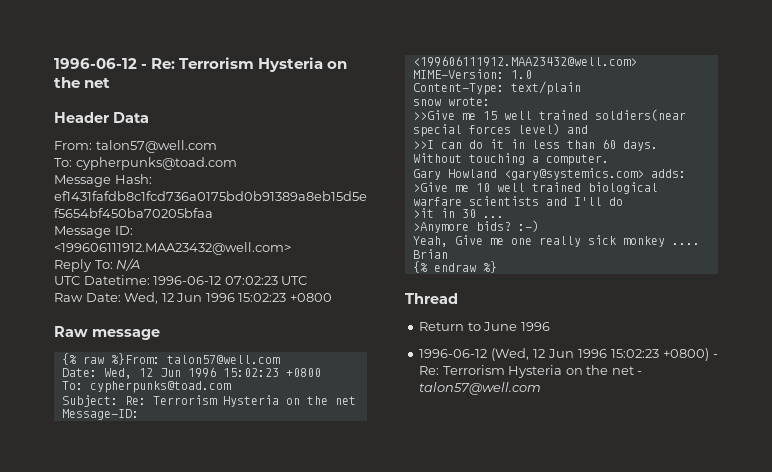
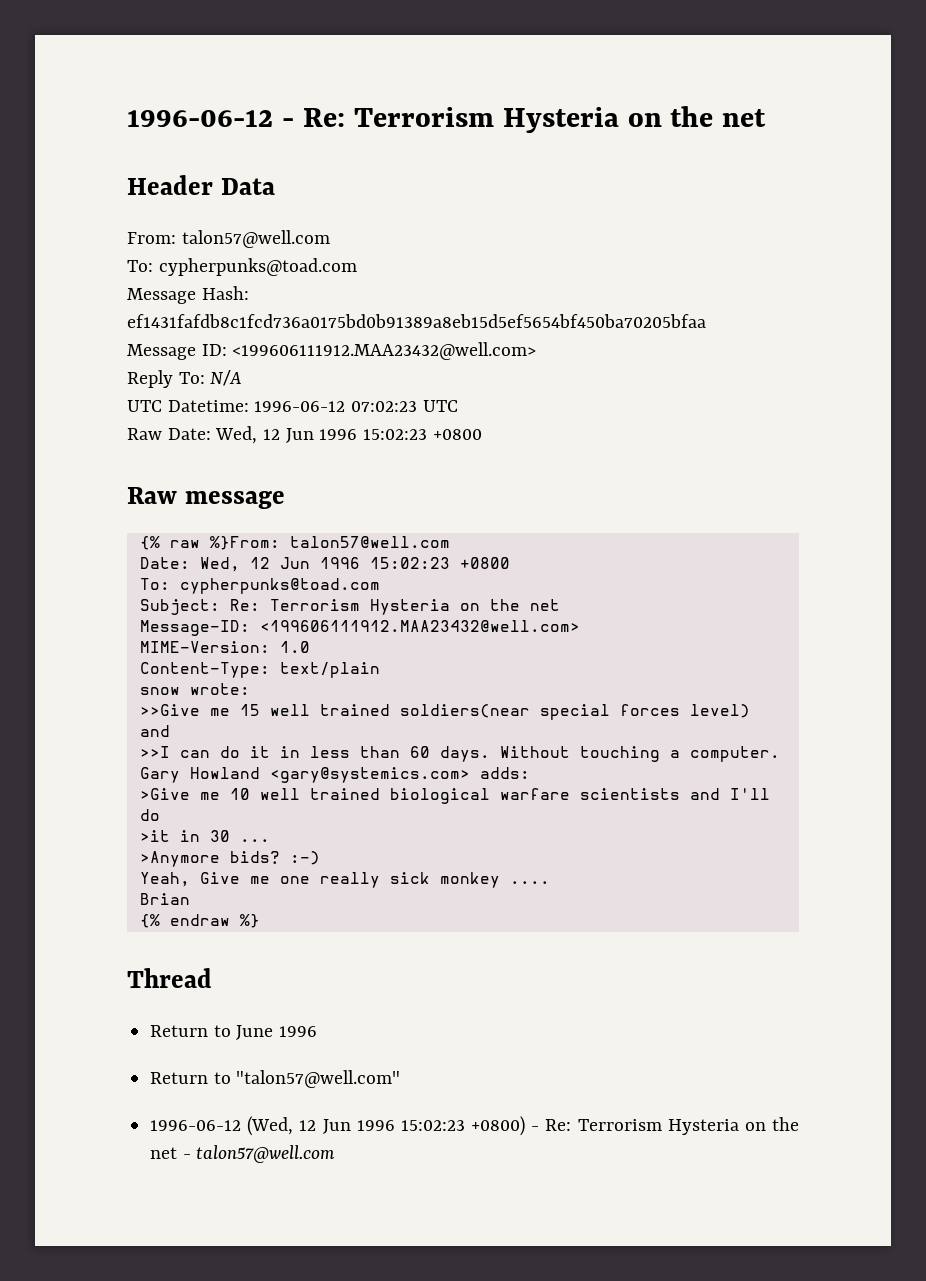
+ Return to "talon57@well.com"

